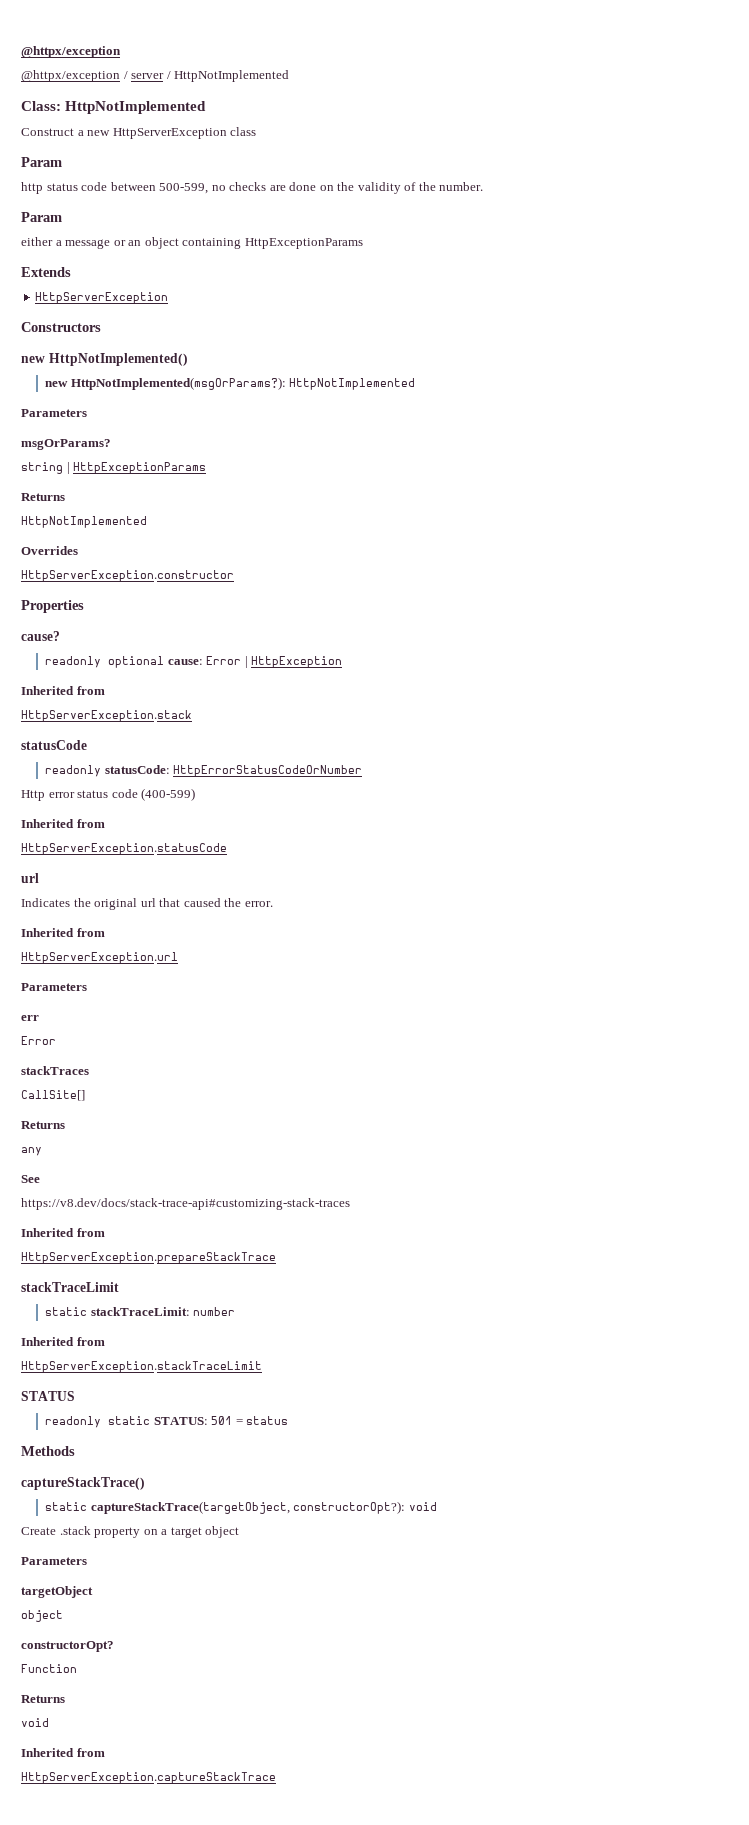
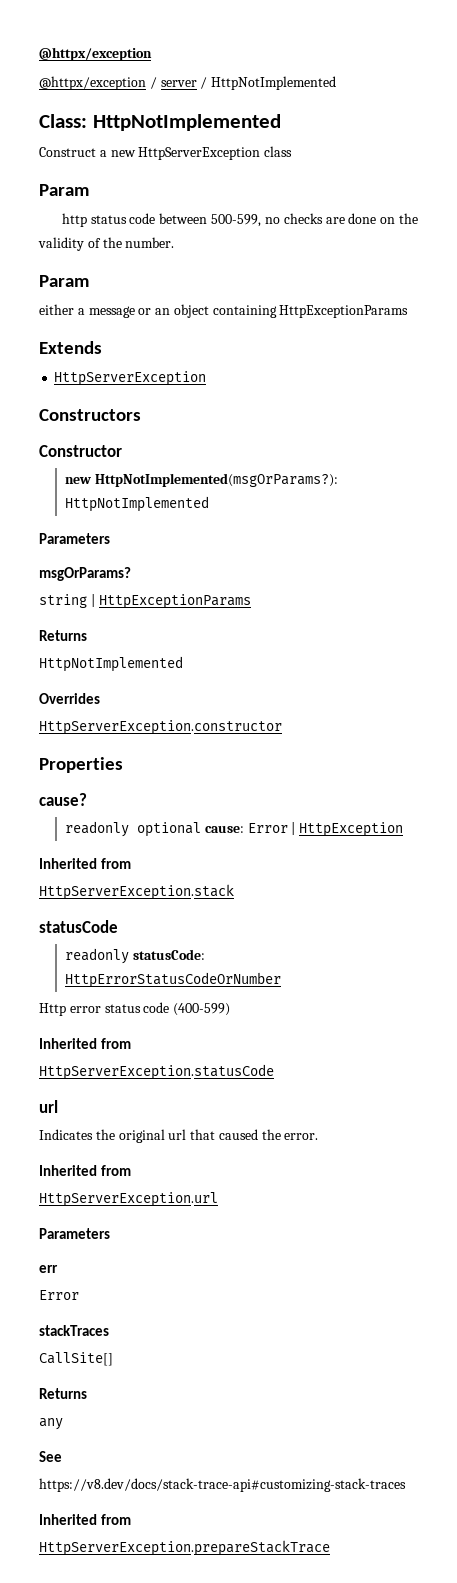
- new HttpNotImplemented()
+ Constructor
- stackTraceLimit
- static stackTraceLimit: number
- Inherited from
- HttpServerException.stackTraceLimit
- STATUS
- readonly static STATUS: 501 = status
- Methods
- captureStackTrace()
- static captureStackTrace(targetObject, constructorOpt?): void
- Create .stack property on a target object
- Parameters
- targetObject
- object
- constructorOpt?
- Function
- Returns
- void
- Inherited from
- HttpServerException.captureStackTrace

